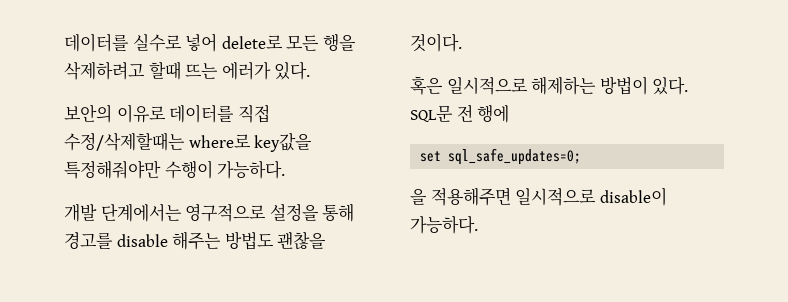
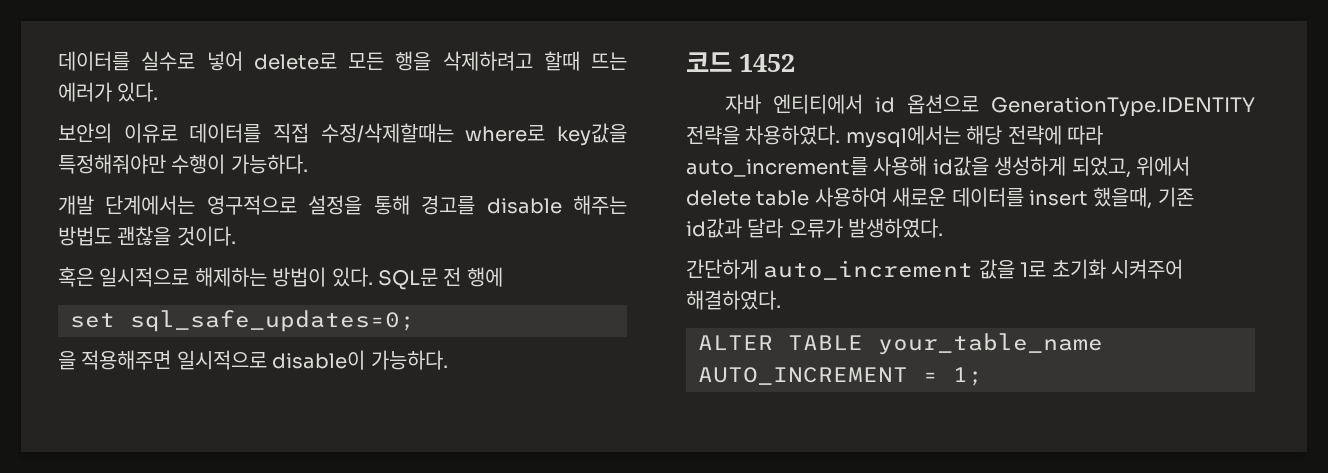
+ 코드 1452
+ 자바 엔티티에서 id 옵션으로 GenerationType.IDENTITY 전략을 차용하였다. mysql에서는 해당 전략에 따라 auto_increment를 사용해 id값을 생성하게 되었고, 위에서 delete table 사용하여 새로운 데이터를 insert 했을때, 기존 id값과 달라 오류가 발생하였다.
+ 간단하게 auto_increment 값을 1로 초기화 시켜주어 해결하였다.
+ ALTER TABLE your_table_name AUTO_INCREMENT = 1;

